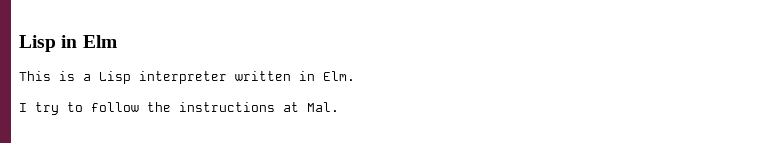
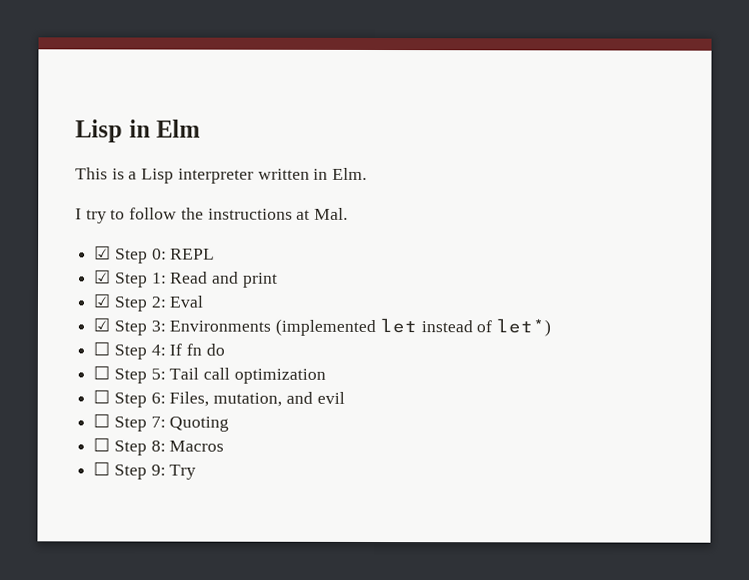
+ ☑ Step 0: REPL
+ ☑ Step 1: Read and print
+ ☑ Step 2: Eval
+ ☑ Step 3: Environments (implemented let instead of let*)
+ ☐ Step 4: If fn do
+ ☐ Step 5: Tail call optimization
+ ☐ Step 6: Files, mutation, and evil
+ ☐ Step 7: Quoting
+ ☐ Step 8: Macros
+ ☐ Step 9: Try

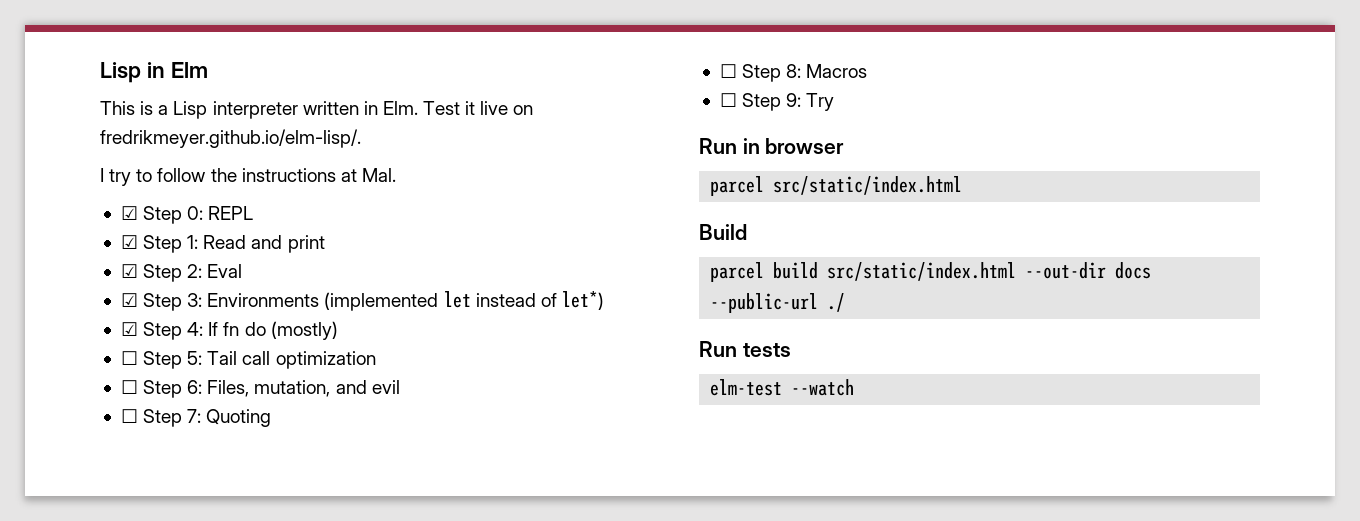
- This is a Lisp interpreter written in Elm.
+ This is a Lisp interpreter written in Elm. Test it live on fredrikmeyer.github.io/elm-lisp/.
- ☐ Step 4: If fn do
+ ☑ Step 4: If fn do (mostly)
+ Run in browser
+ parcel src/static/index.html
+ Build
+ parcel build src/static/index.html --out-dir docs --public-url ./
+ Run tests
+ elm-test --watch

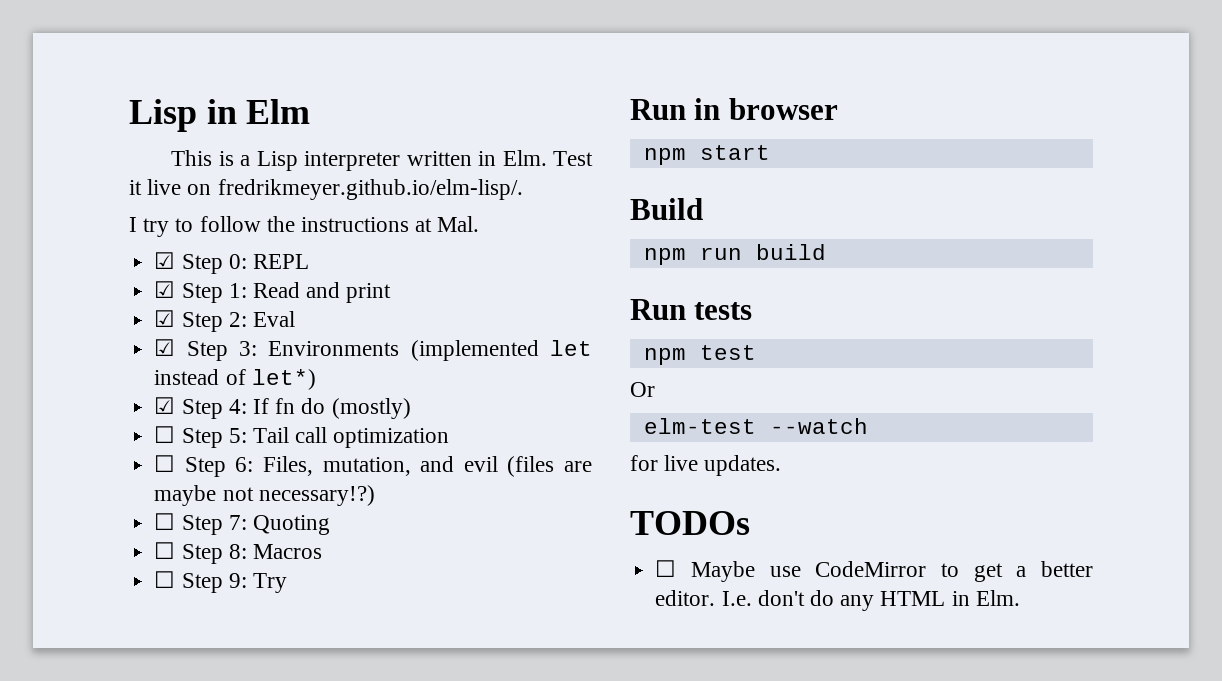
- ☐ Step 6: Files, mutation, and evil
+ ☐ Step 6: Files, mutation, and evil (files are maybe not necessary!?)
- parcel src/static/index.html
+ npm start
- parcel build src/static/index.html --out-dir docs --public-url ./
+ npm run build
+ npm test
+ Or
+ for live updates.
+ TODOs
+ ☐ Maybe use CodeMirror to get a better editor. I.e. don't do any HTML in Elm.

